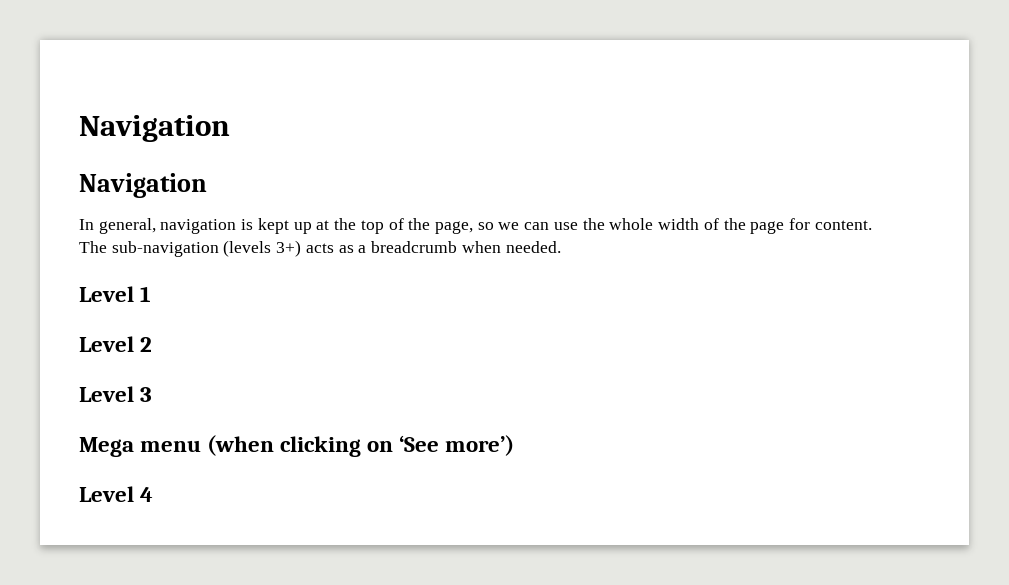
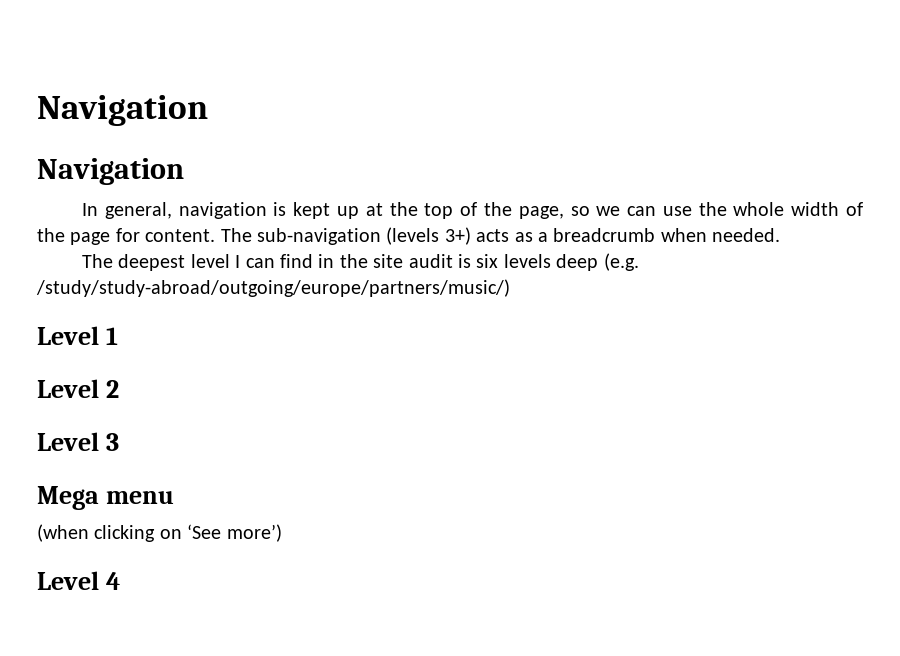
+ The deepest level I can find in the site audit is six levels deep (e.g. /study/study-abroad/outgoing/europe/partners/music/)
- Mega menu (when clicking on ‘See more’)
+ Mega menu
+ (when clicking on ‘See more’)

